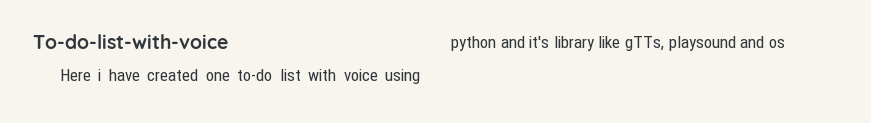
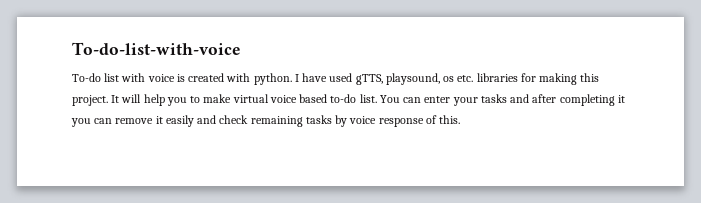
- Here i have created one to-do list with voice using python and it's library like gTTs, playsound and os
+ To-do list with voice is created with python. I have used gTTS, playsound, os etc. libraries for making this project. It will help you to make virtual voice based to-do list. You can enter your tasks and after completing it you can remove it easily and check remaining tasks by voice response of this.

